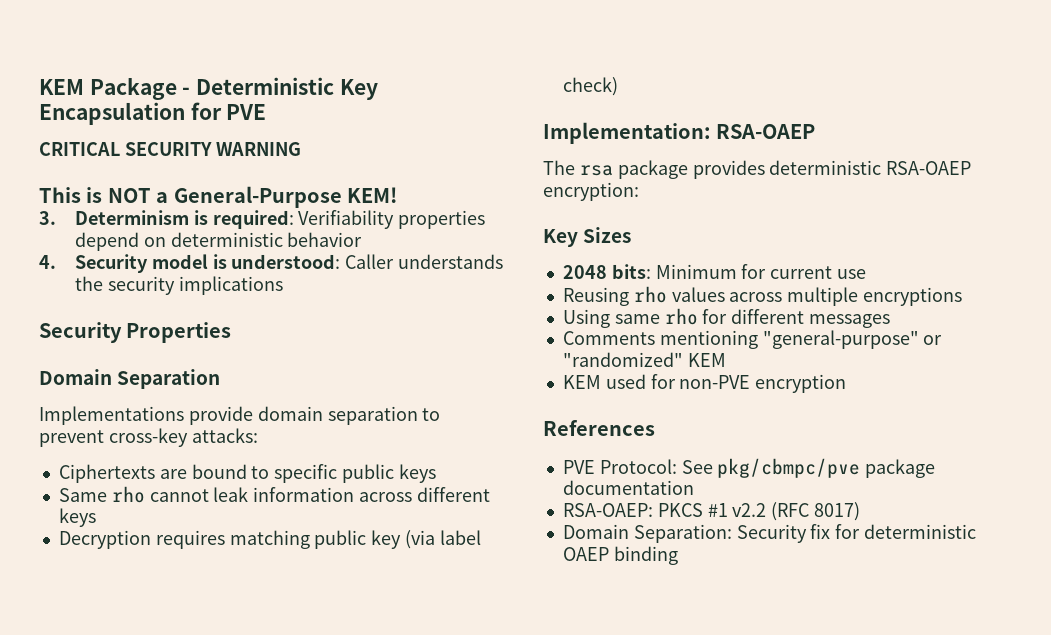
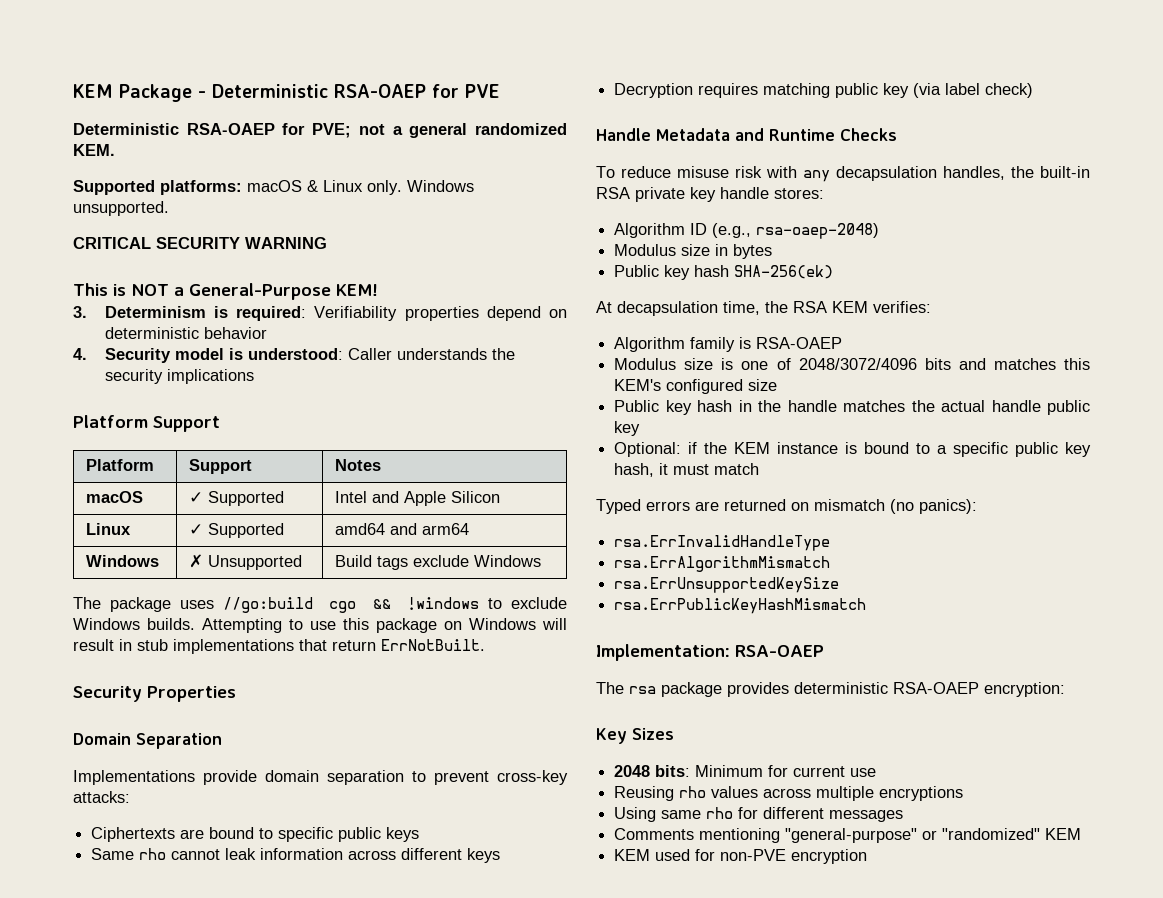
- KEM Package - Deterministic Key Encapsulation for PVE
+ KEM Package - Deterministic RSA-OAEP for PVE
+ Deterministic RSA-OAEP for PVE; not a general randomized KEM.
+ Supported platforms: macOS & Linux only. Windows unsupported.
+ Platform Support
+ Platform | Support | Notes
+ macOS | ✓ Supported | Intel and Apple Silicon
+ Linux | ✓ Supported | amd64 and arm64
+ Windows | ✗ Unsupported | Build tags exclude Windows
+ The package uses //go:build cgo && !windows to exclude Windows builds. Attempting to use this package on Windows will result in stub implementations that return ErrNotBuilt.
+ Handle Metadata and Runtime Checks
+ To reduce misuse risk with any decapsulation handles, the built-in RSA private key handle stores:
+ Algorithm ID (e.g., rsa-oaep-2048)
+ Modulus size in bytes
+ Public key hash SHA-256(ek)
+ At decapsulation time, the RSA KEM verifies:
+ Algorithm family is RSA-OAEP
+ Modulus size is one of 2048/3072/4096 bits and matches this KEM's configured size
+ Public key hash in the handle matches the actual handle public key
+ Optional: if the KEM instance is bound to a specific public key hash, it must match
+ Typed errors are returned on mismatch (no panics):
+ rsa.ErrInvalidHandleType
+ rsa.ErrAlgorithmMismatch
+ rsa.ErrUnsupportedKeySize
+ rsa.ErrPublicKeyHashMismatch
- References
- PVE Protocol: See pkg/cbmpc/pve package documentation
- RSA-OAEP: PKCS #1 v2.2 (RFC 8017)
- Domain Separation: Security fix for deterministic OAEP binding

